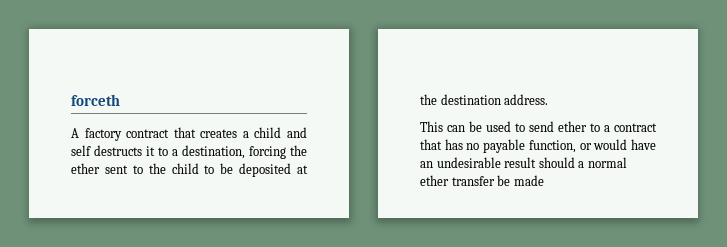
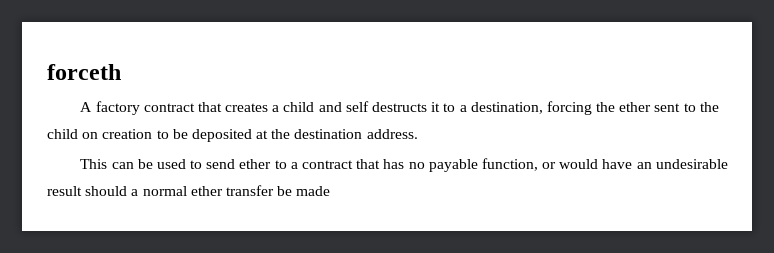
- A factory contract that creates a child and self destructs it to a destination, forcing the ether sent to the child to be deposited at the destination address.
+ A factory contract that creates a child and self destructs it to a destination, forcing the ether sent to the child on creation to be deposited at the destination address.

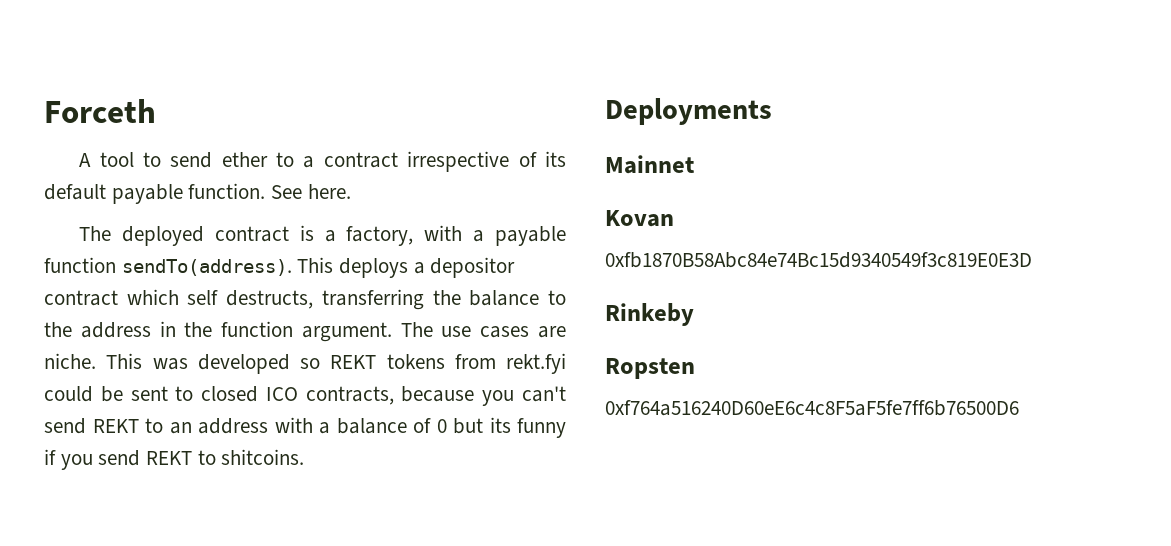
- forceth
+ Forceth
- A factory contract that creates a child and self destructs it to a destination, forcing the ether sent to the child on creation to be deposited at the destination address.
- This can be used to send ether to a contract that has no payable function, or would have an undesirable result should a normal ether transfer be made
+ A tool to send ether to a contract irrespective of its default payable function. See here.
+ The deployed contract is a factory, with a payable function sendTo(address). This deploys a depositor contract which self destructs, transferring the balance to the address in the function argument. The use cases are niche. This was developed so REKT tokens from rekt.fyi could be sent to closed ICO contracts, because you can't send REKT to an address with a balance of 0 but its funny if you send REKT to shitcoins.
+ Deployments
+ Mainnet
+ Kovan
+ 0xfb1870B58Abc84e74Bc15d9340549f3c819E0E3D
+ Rinkeby
+ Ropsten
+ 0xf764a516240D60eE6c4c8F5aF5fe7ff6b76500D6

